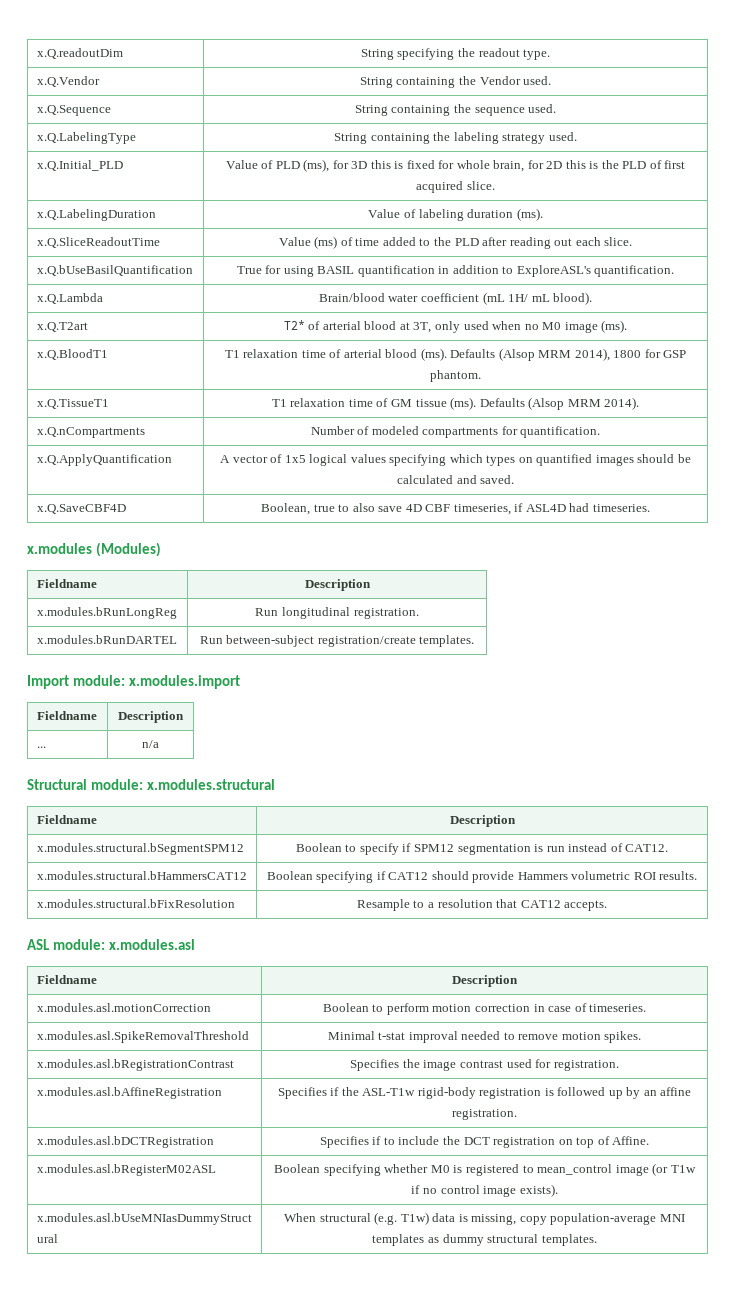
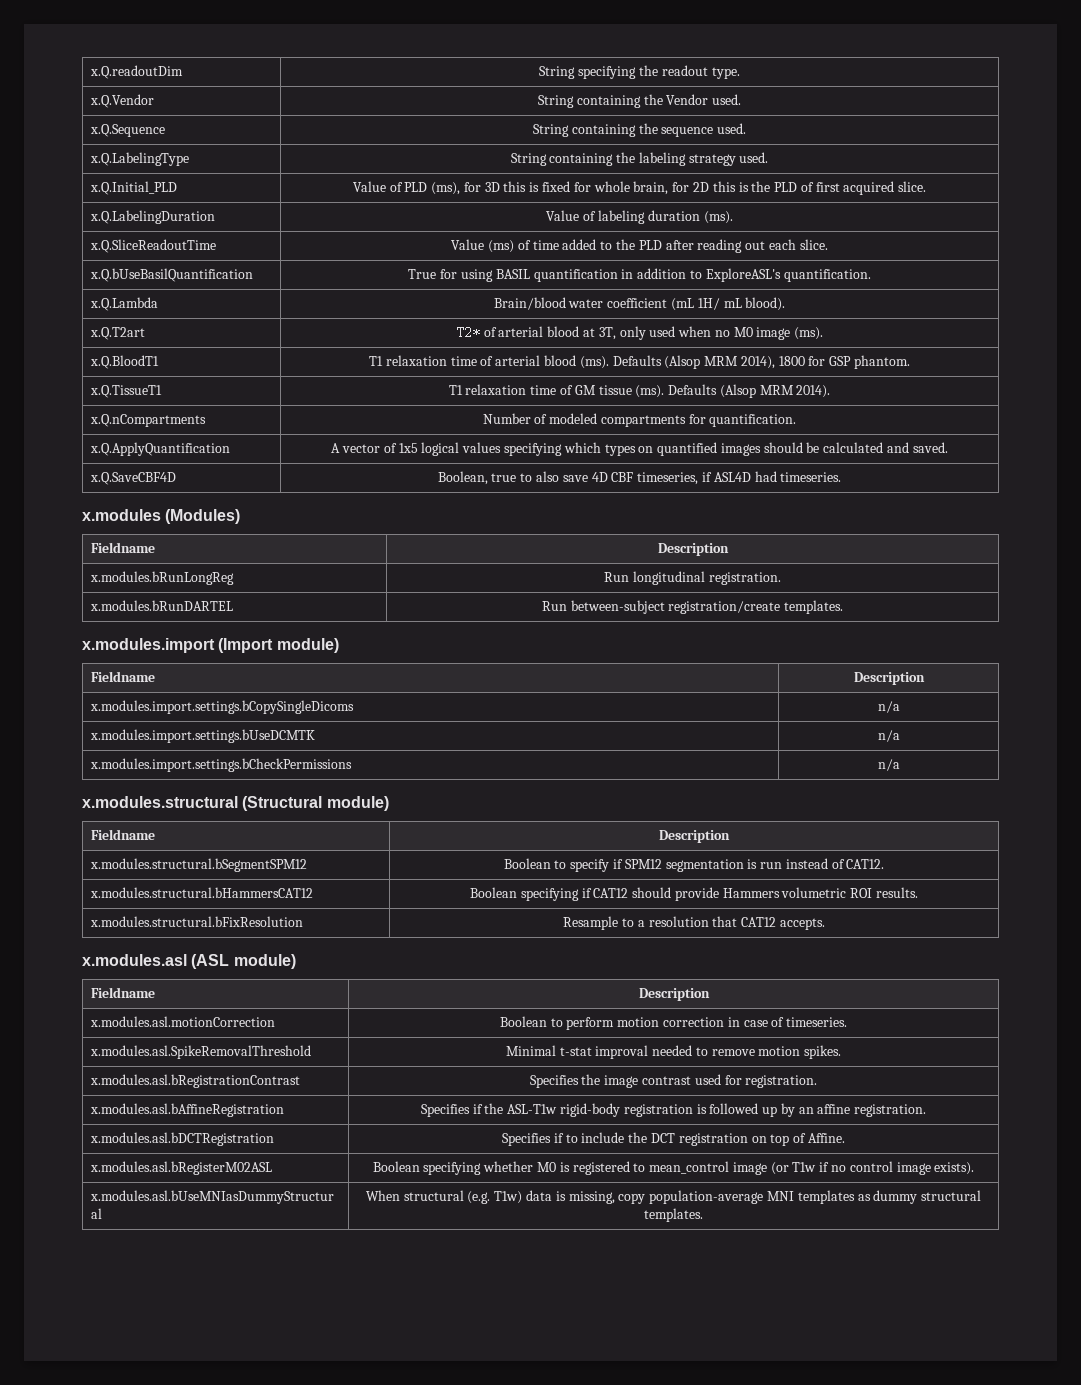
- Import module: x.modules.import
+ x.modules.import (Import module)
  Fieldname | Description
- ... | n/a
- Structural module: x.modules.structural
+ x.modules.import.settings.bCopySingleDicoms | n/a
+ x.modules.import.settings.bUseDCMTK | n/a
+ x.modules.import.settings.bCheckPermissions | n/a
+ x.modules.structural (Structural module)
- ASL module: x.modules.asl
+ x.modules.asl (ASL module)

